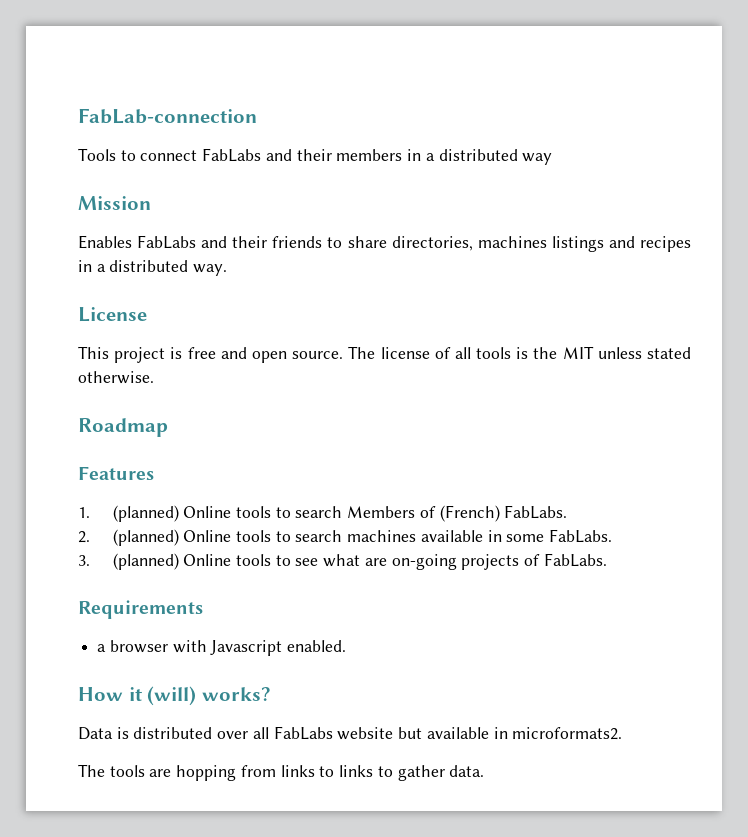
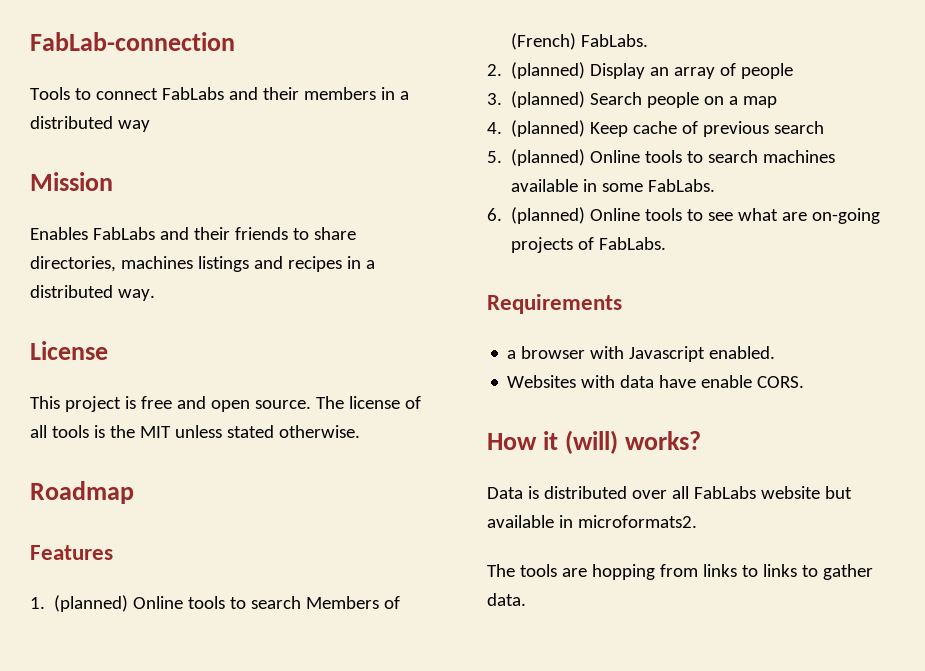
- 2. (planned) Online tools to search machines available in some FabLabs.
+ 2. (planned) Display an array of people
+ 3. (planned) Search people on a map
+ 4. (planned) Keep cache of previous search
+ 5. (planned) Online tools to search machines available in some FabLabs.
- 3. (planned) Online tools to see what are on-going projects of FabLabs.
+ 6. (planned) Online tools to see what are on-going projects of FabLabs.
+ Websites with data have enable CORS.

